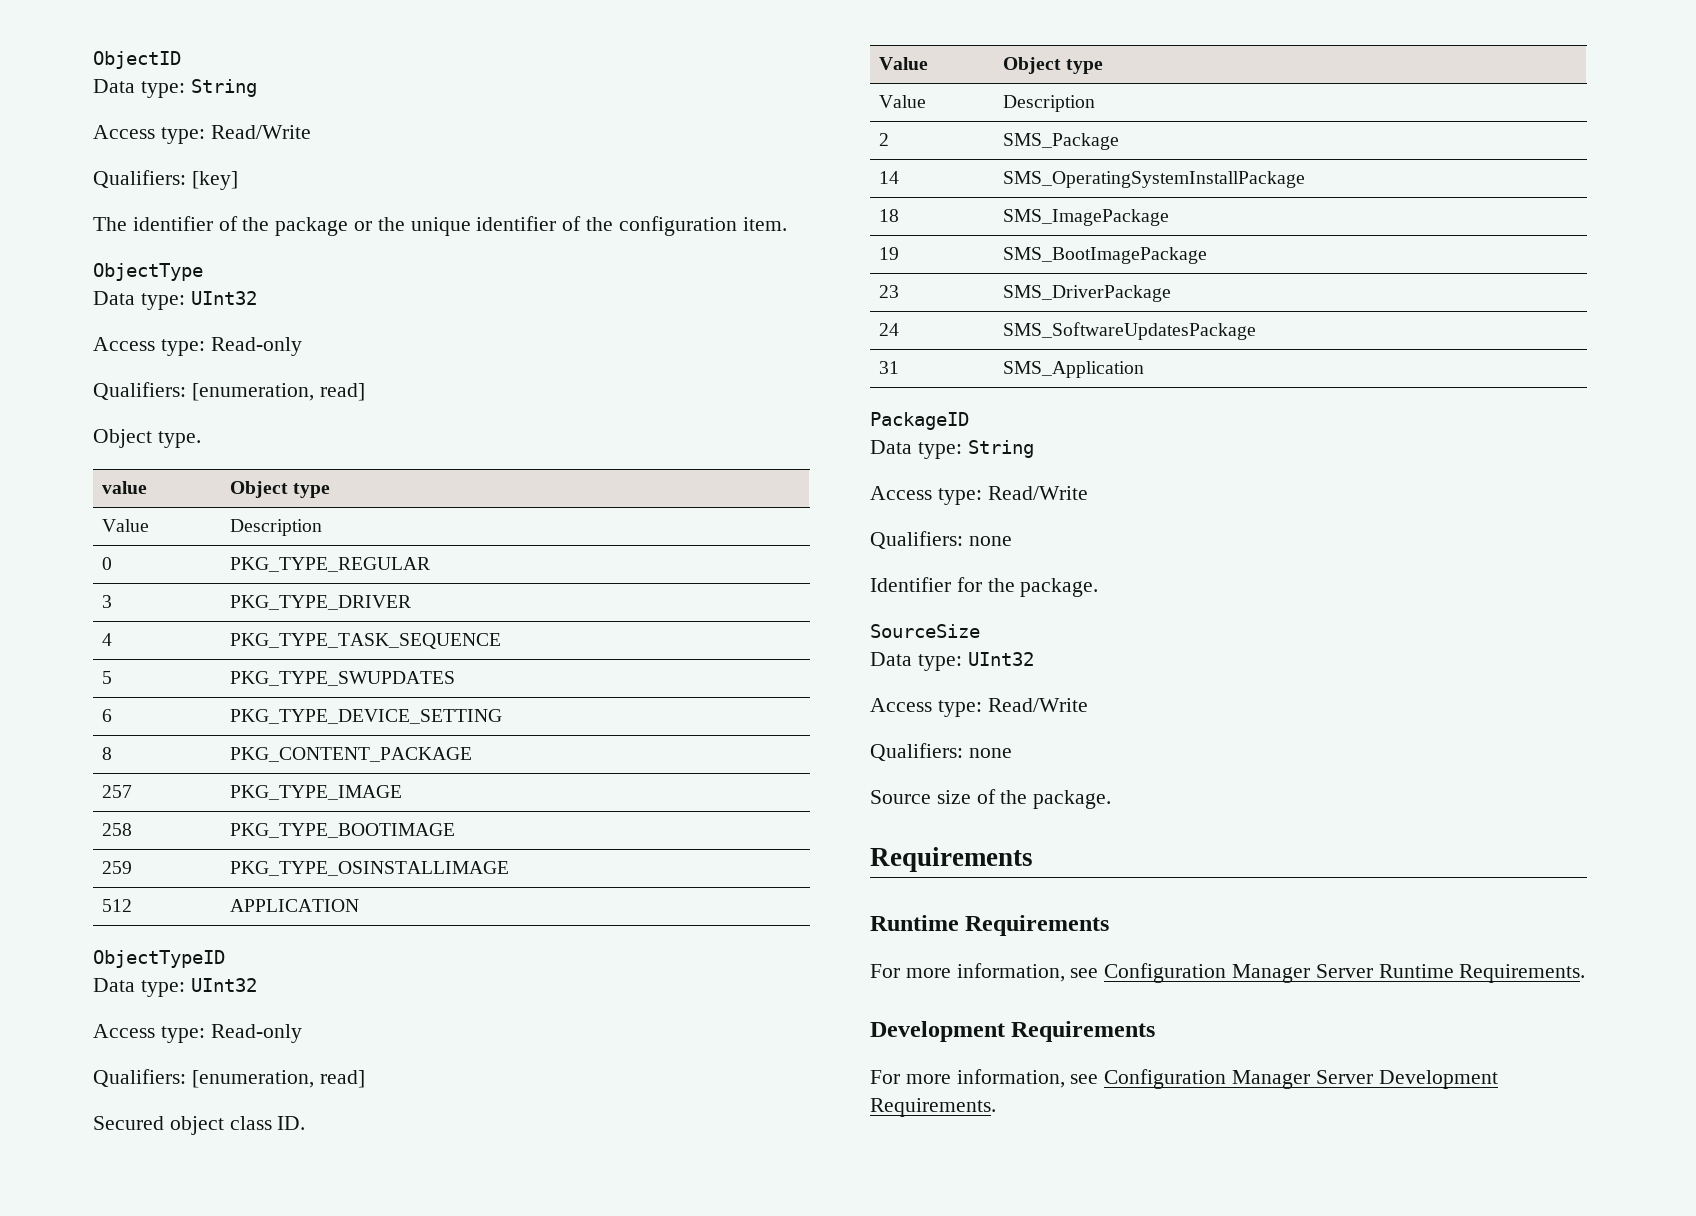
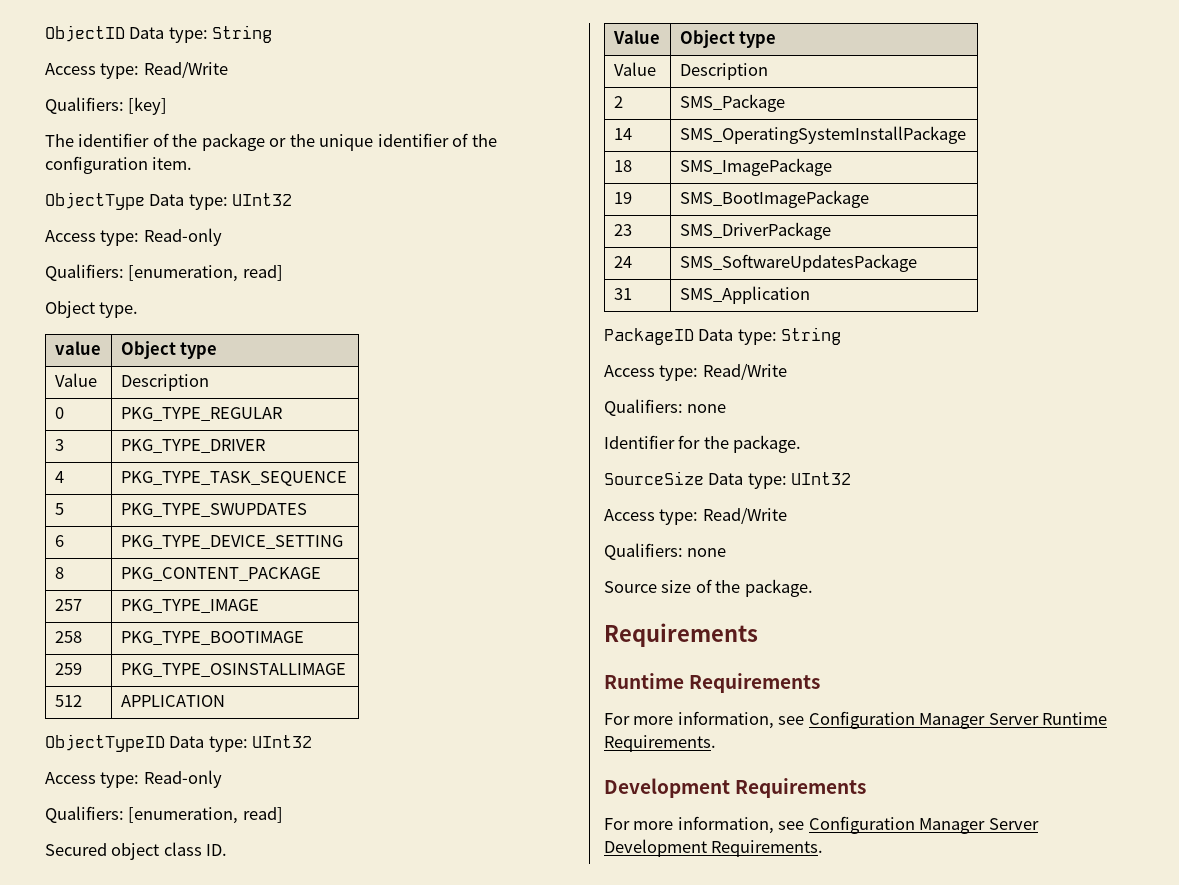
- ObjectID
- Data type: String
+ ObjectID Data type: String
- ObjectType
- Data type: UInt32
+ ObjectType Data type: UInt32
- ObjectTypeID
- Data type: UInt32
+ ObjectTypeID Data type: UInt32
- PackageID
- Data type: String
+ PackageID Data type: String
- SourceSize
- Data type: UInt32
+ SourceSize Data type: UInt32

